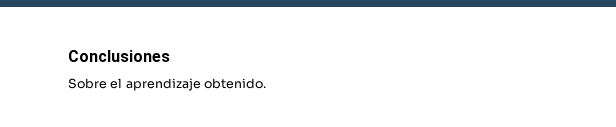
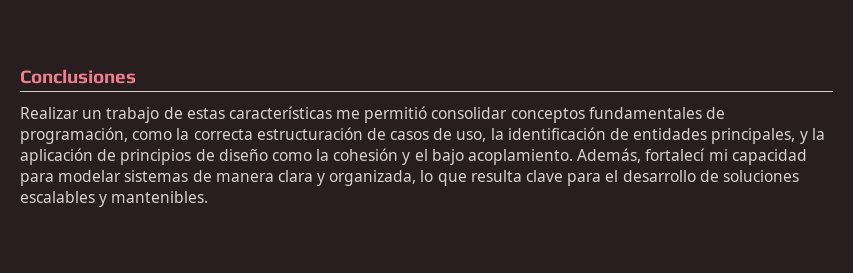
- Sobre el aprendizaje obtenido.
+ Realizar un trabajo de estas características me permitió consolidar conceptos fundamentales de programación, como la correcta estructuración de casos de uso, la identificación de entidades principales, y la aplicación de principios de diseño como la cohesión y el bajo acoplamiento. Además, fortalecí mi capacidad para modelar sistemas de manera clara y organizada, lo que resulta clave para el desarrollo de soluciones escalables y mantenibles.

